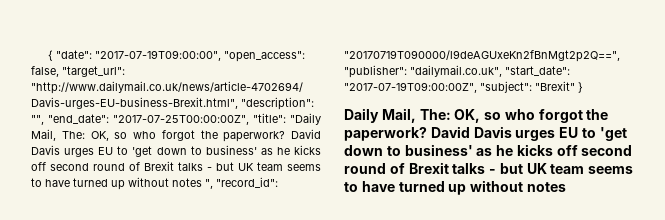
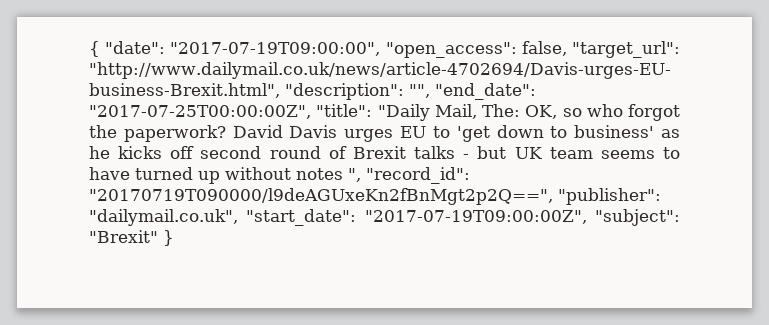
- Daily Mail, The: OK, so who forgot the paperwork? David Davis urges EU to 'get down to business' as he kicks off second round of Brexit talks - but UK team seems to have turned up without notes

